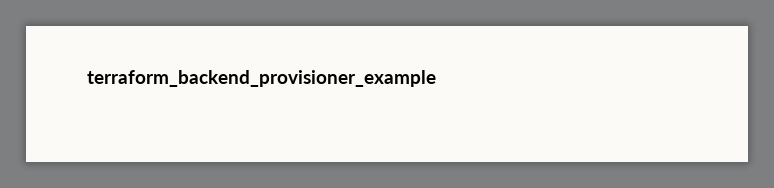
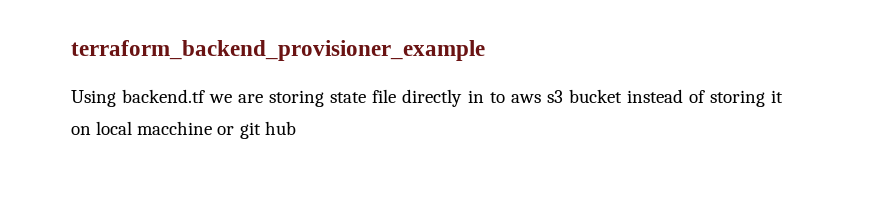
+ Using backend.tf we are storing state file directly in to aws s3 bucket instead of storing it on local macchine or git hub

